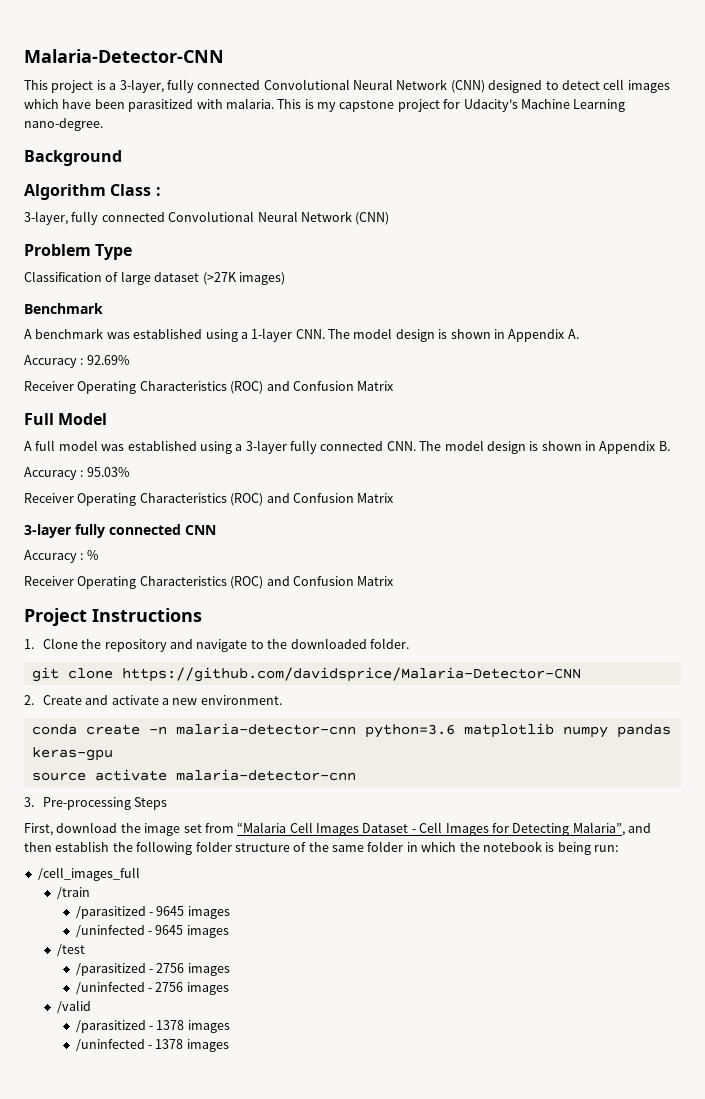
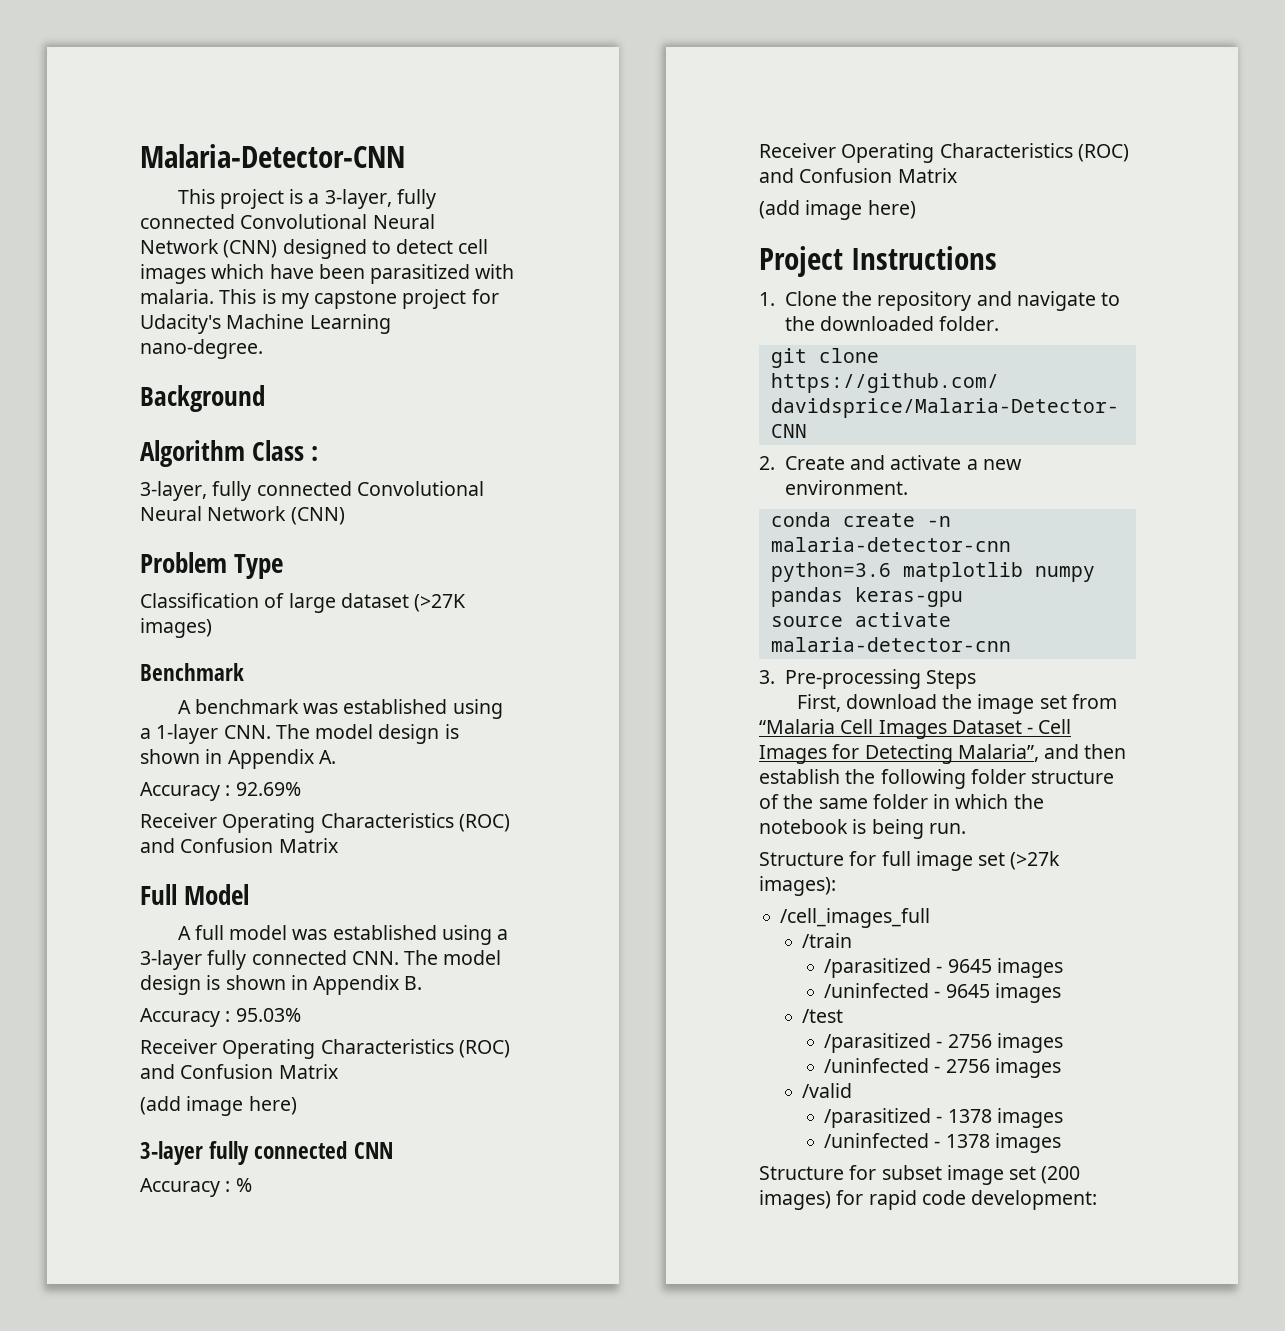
  Accuracy : 95.03%
  Receiver Operating Characteristics (ROC) and Confusion Matrix
+ (add image here)
  Accuracy : %
  Receiver Operating Characteristics (ROC) and Confusion Matrix
+ (add image here)
- First, download the image set from “Malaria Cell Images Dataset - Cell Images for Detecting Malaria”, and then establish the following folder structure of the same folder in which the notebook is being run:
+ First, download the image set from “Malaria Cell Images Dataset - Cell Images for Detecting Malaria”, and then establish the following folder structure of the same folder in which the notebook is being run.
+ Structure for full image set (>27k images):
+ Structure for subset image set (200 images) for rapid code development:

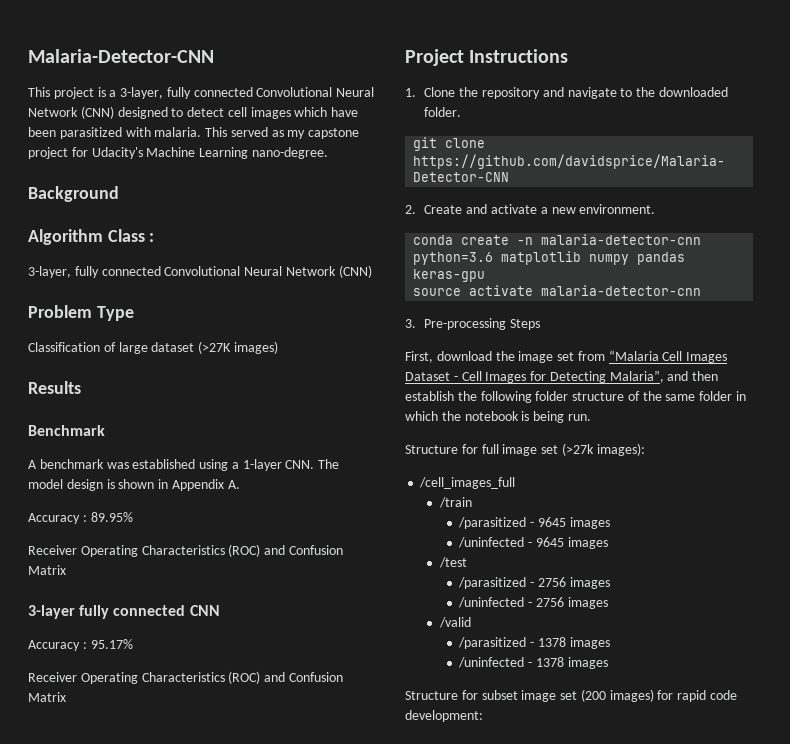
- This is my capstone project for Udacity's Machine Learning nano-degree.
+ This served as my capstone project for Udacity's Machine Learning nano-degree.
+ Results
- Accuracy : 92.69%
+ Accuracy : 89.95%
  Receiver Operating Characteristics (ROC) and Confusion Matrix
- Full Model
- A full model was established using a 3-layer fully connected CNN. The model design is shown in Appendix B.
- Accuracy : 95.03%
+ 3-layer fully connected CNN
+ Accuracy : 95.17%
  Receiver Operating Characteristics (ROC) and Confusion Matrix
- (add image here)
- 3-layer fully connected CNN
- Accuracy : %
- Receiver Operating Characteristics (ROC) and Confusion Matrix
- (add image here)

